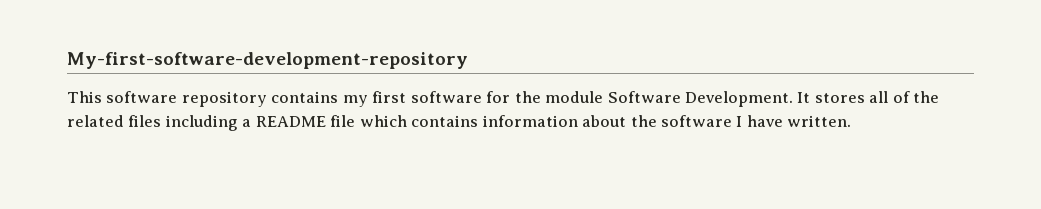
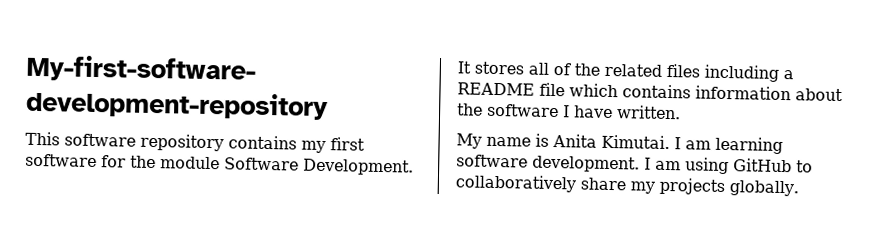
+ My name is Anita Kimutai. I am learning software development. I am using GitHub to collaboratively share my projects globally.

